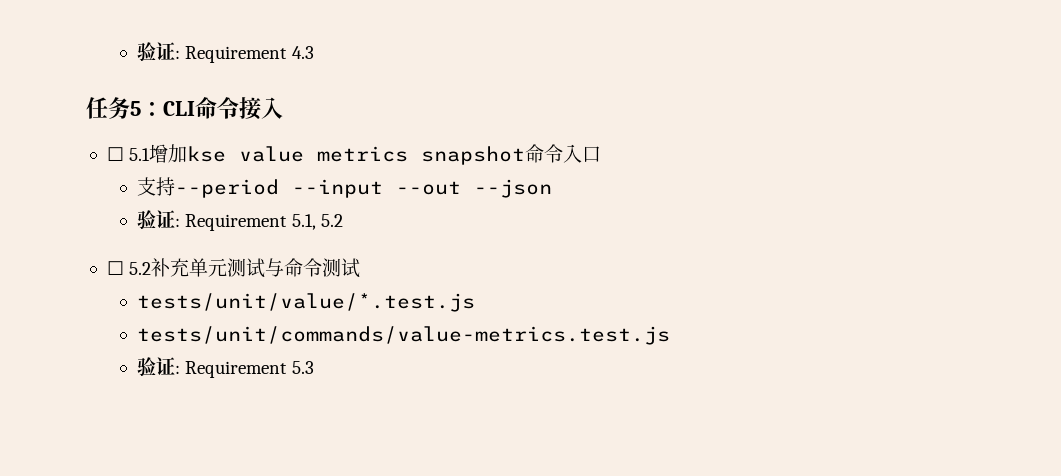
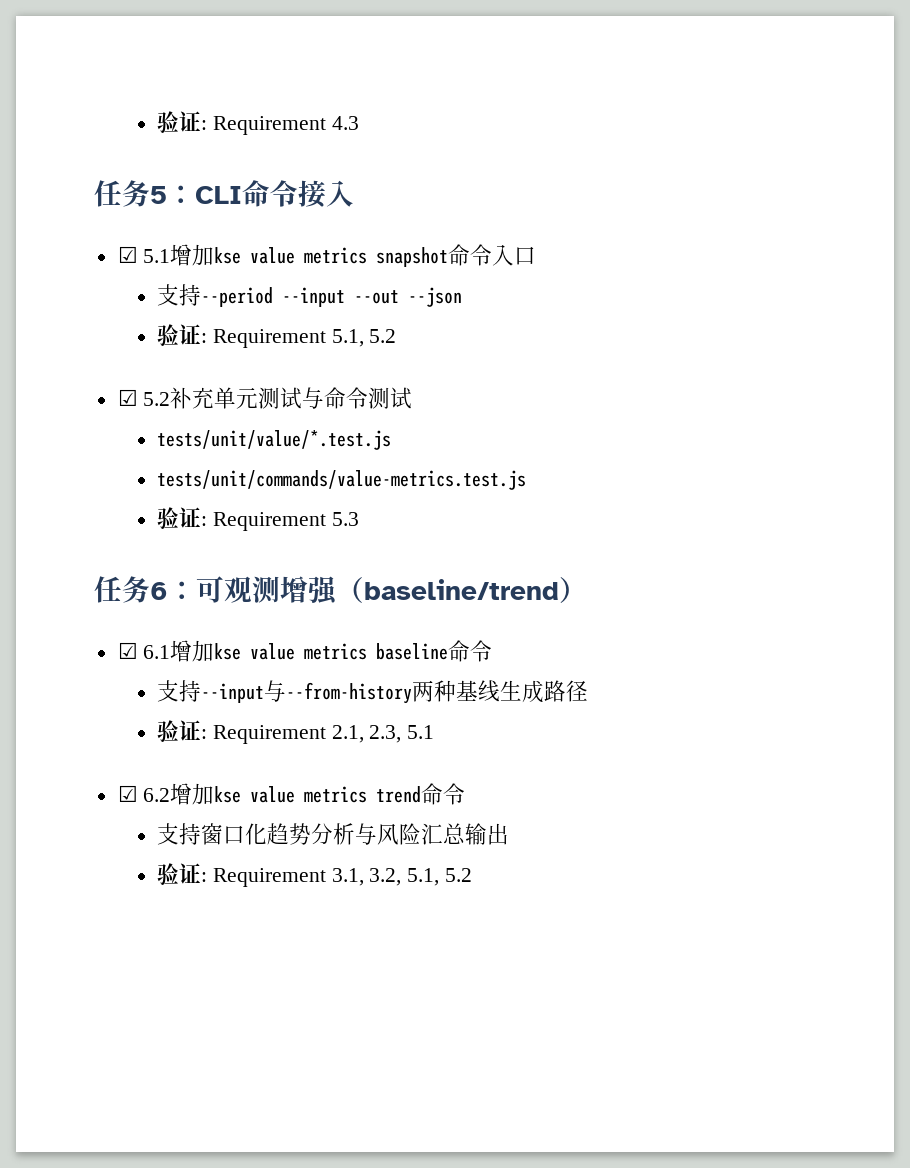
- ☐ 5.1增加kse value metrics snapshot命令入口
+ ☑ 5.1增加kse value metrics snapshot命令入口
- ☐ 5.2补充单元测试与命令测试
+ ☑ 5.2补充单元测试与命令测试
+ 任务6：可观测增强（baseline/trend）
+ ☑ 6.1增加kse value metrics baseline命令
+ 支持--input与--from-history两种基线生成路径
+ 验证: Requirement 2.1, 2.3, 5.1
+ ☑ 6.2增加kse value metrics trend命令
+ 支持窗口化趋势分析与风险汇总输出
+ 验证: Requirement 3.1, 3.2, 5.1, 5.2

